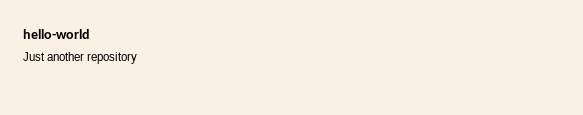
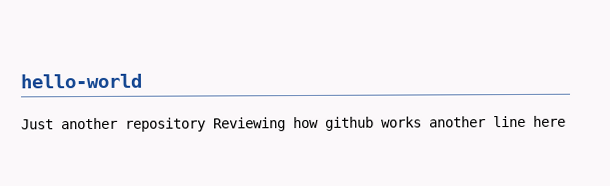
- Just another repository
+ Just another repository Reviewing how github works another line here

